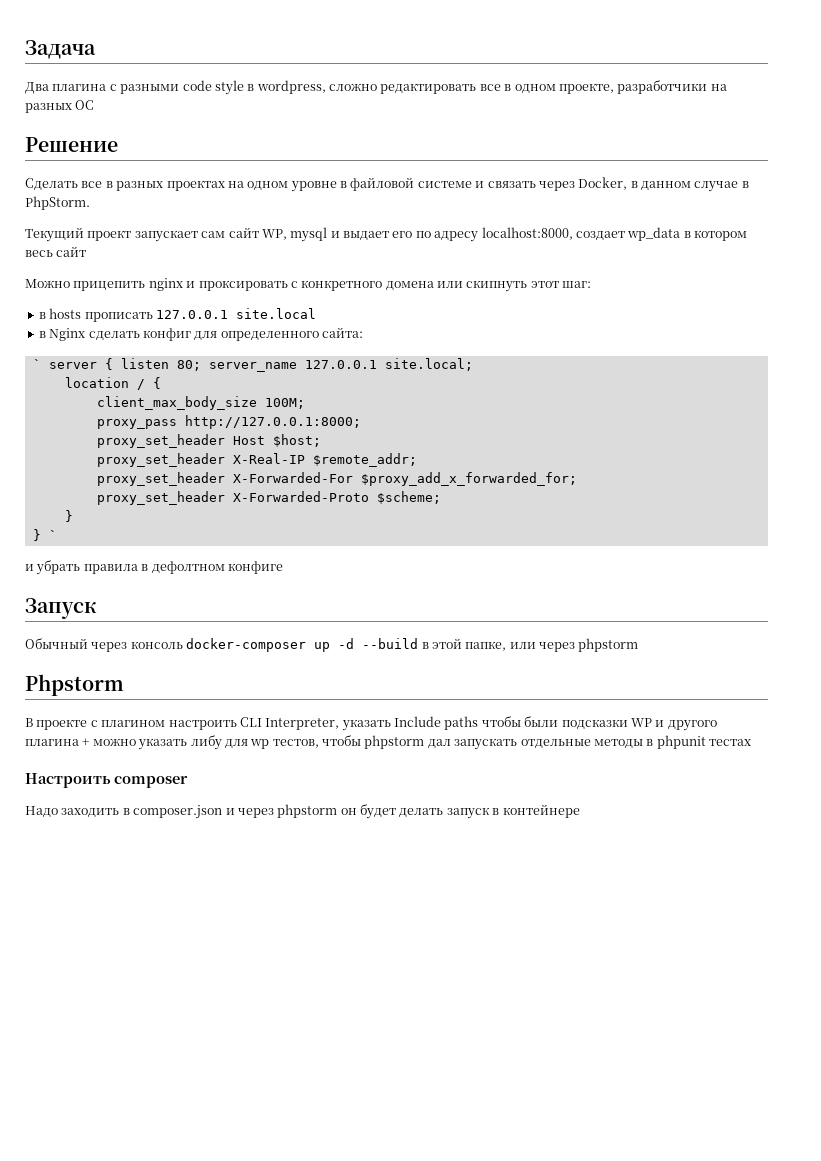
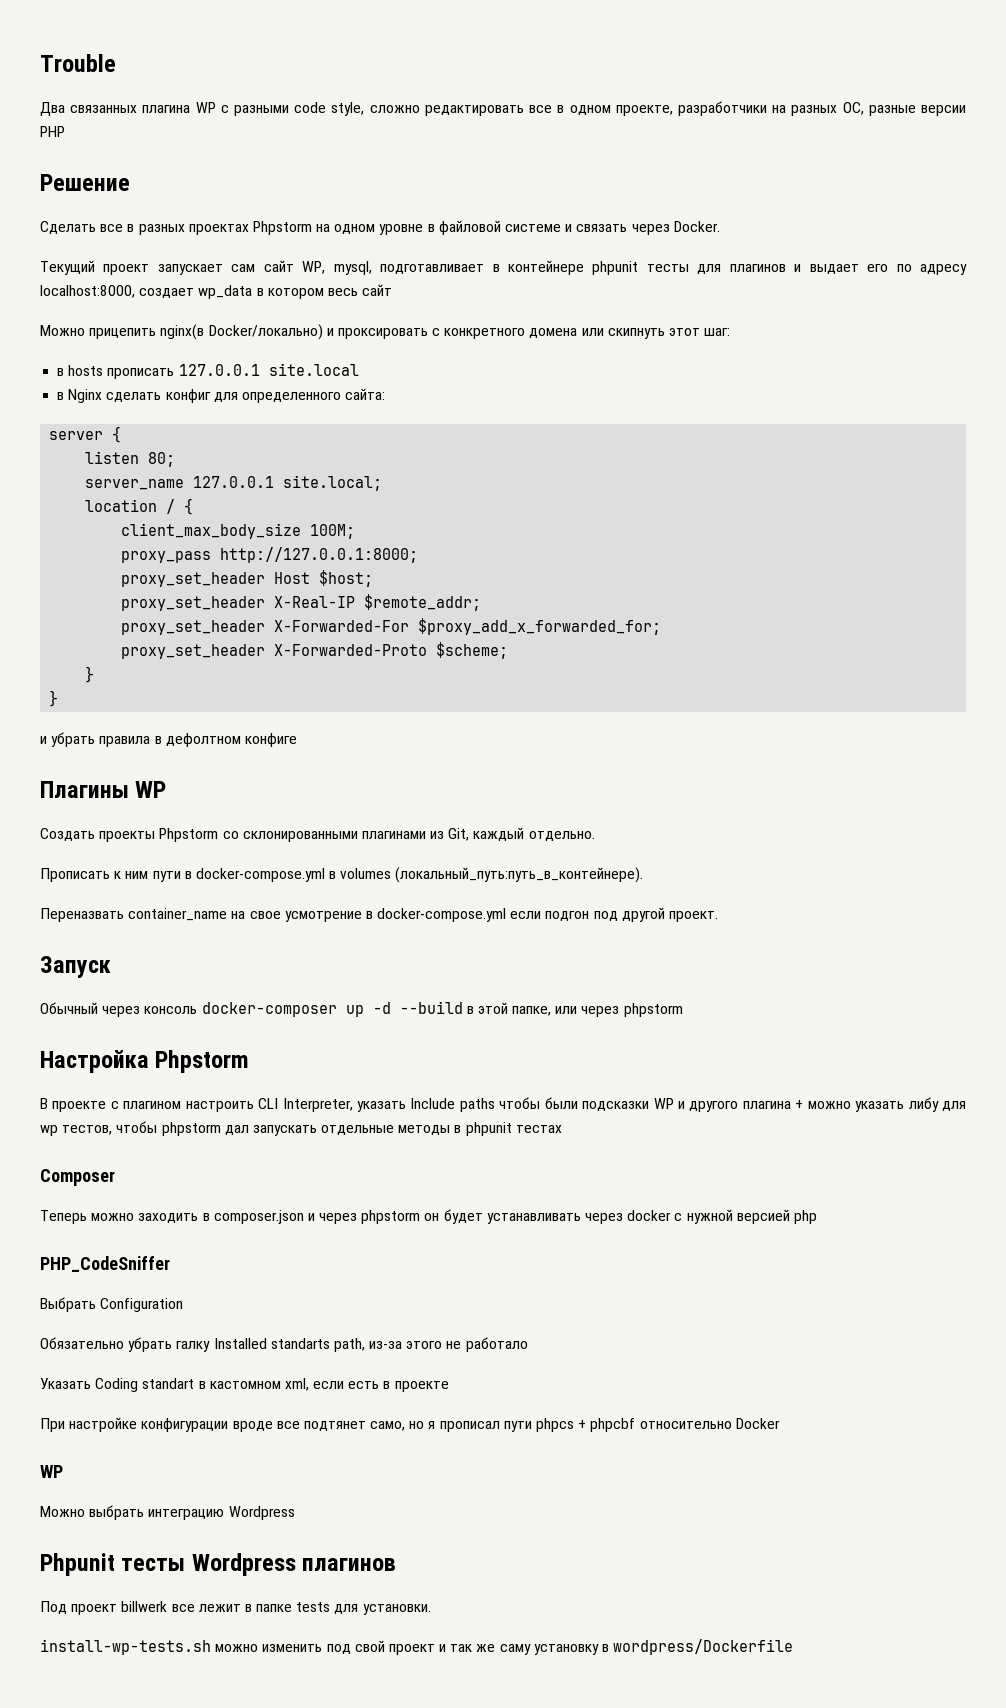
- Задача
+ Trouble
- Два плагина с разными code style в wordpress, сложно редактировать все в одном проекте, разработчики на разных OC
+ Два связанных плагина WP с разными code style, сложно редактировать все в одном проекте, разработчики на разных OC, разные версии PHP
- Сделать все в разных проектах на одном уровне в файловой системе и связать через Docker, в данном случае в PhpStorm.
+ Сделать все в разных проектах Phpstorm на одном уровне в файловой системе и связать через Docker.
- Текущий проект запускает сам сайт WP, mysql и выдает его по адресу localhost:8000, создает wp_data в котором весь сайт
+ Текущий проект запускает сам сайт WP, mysql, подготавливает в контейнере phpunit тесты для плагинов и выдает его по адресу localhost:8000, создает wp_data в котором весь сайт
- Можно прицепить nginx и проксировать с конкретного домена или скипнуть этот шаг:
+ Можно прицепить nginx(в Docker/локально) и проксировать с конкретного домена или скипнуть этот шаг:
- ` server { listen 80; server_name 127.0.0.1 site.local;
+ server {
+ listen 80;
+ server_name 127.0.0.1 site.local;
  proxy_set_header X-Forwarded-Proto $scheme;
  }
- } `
+ }
+ Плагины WP
+ Создать проекты Phpstorm со склонированными плагинами из Git, каждый отдельно.
+ Прописать к ним пути в docker-compose.yml в volumes (локальный_путь:путь_в_контейнере).
+ Переназвать container_name на свое усмотрение в docker-compose.yml если подгон под другой проект.
- Phpstorm
+ Настройка Phpstorm
- Настроить composer
- Надо заходить в composer.json и через phpstorm он будет делать запуск в контейнере
+ Composer
+ Теперь можно заходить в composer.json и через phpstorm он будет устанавливать через docker с нужной версией php
+ PHP_CodeSniffer
+ Выбрать Configuration
+ Обязательно убрать галку Installed standarts path, из-за этого не работало
+ Указать Coding standart в кастомном xml, если есть в проекте
+ При настройке конфигурации вроде все подтянет само, но я прописал пути phpcs + phpcbf относительно Docker
+ WP
+ Можно выбрать интеграцию Wordpress
+ Phpunit тесты Wordpress плагинов
+ Под проект billwerk все лежит в папке tests для установки.
+ install-wp-tests.sh можно изменить под свой проект и так же саму установку в wordpress/Dockerfile

